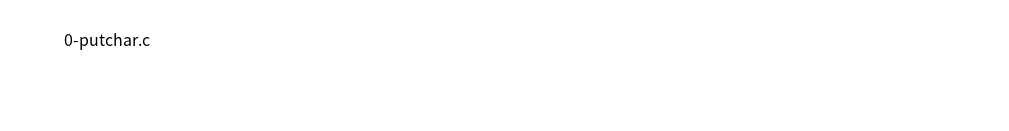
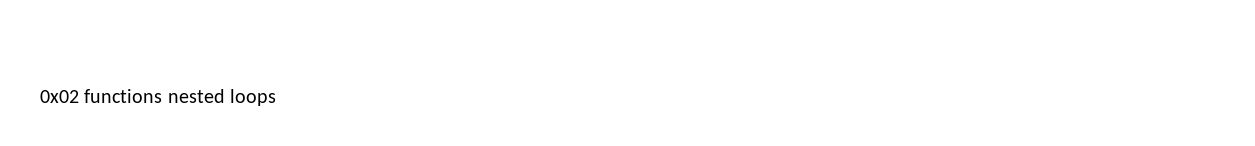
- 0-putchar.c
+ 0x02 functions nested loops

